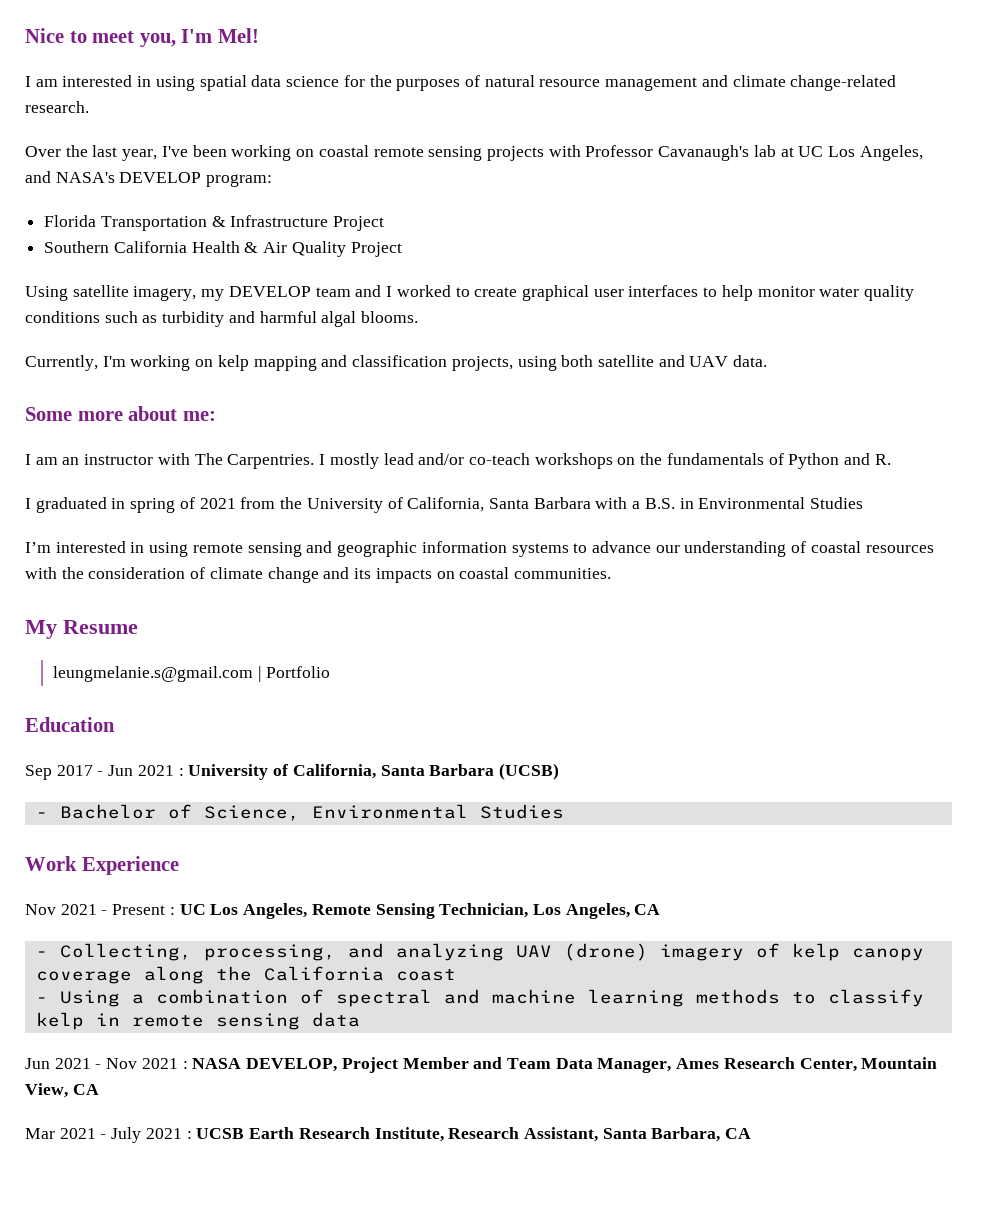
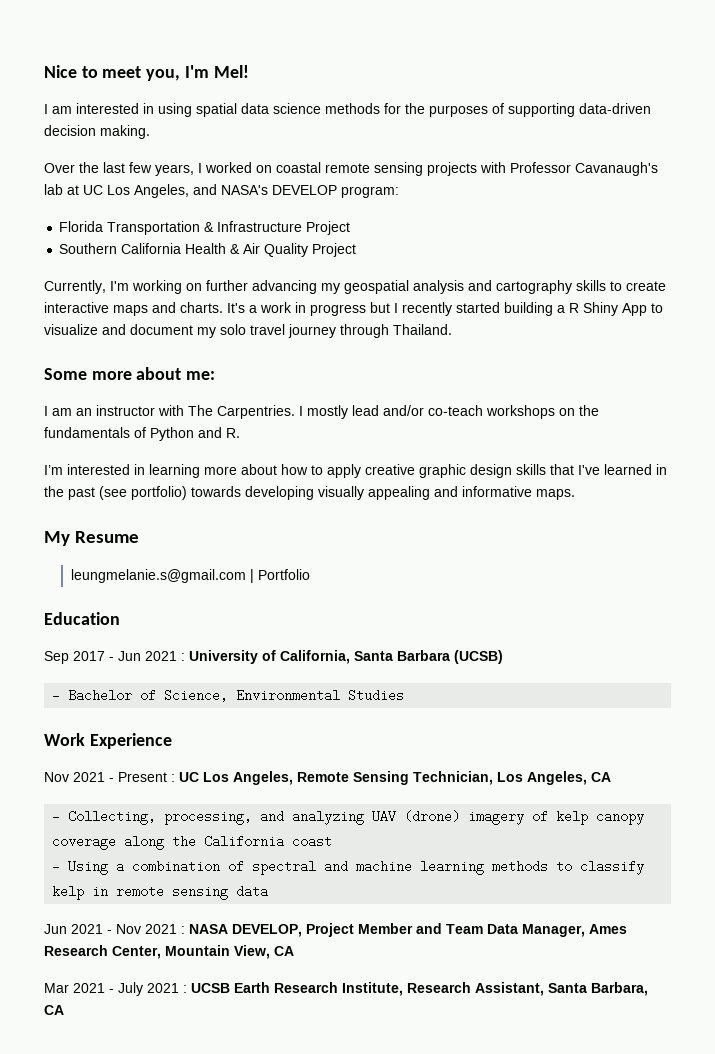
- I am interested in using spatial data science for the purposes of natural resource management and climate change-related research.
+ I am interested in using spatial data science methods for the purposes of supporting data-driven decision making.
- Over the last year, I've been working on coastal remote sensing projects with Professor Cavanaugh's lab at UC Los Angeles, and NASA's DEVELOP program:
+ Over the last few years, I worked on coastal remote sensing projects with Professor Cavanaugh's lab at UC Los Angeles, and NASA's DEVELOP program:
- Using satellite imagery, my DEVELOP team and I worked to create graphical user interfaces to help monitor water quality conditions such as turbidity and harmful algal blooms.
- Currently, I'm working on kelp mapping and classification projects, using both satellite and UAV data.
+ Currently, I'm working on further advancing my geospatial analysis and cartography skills to create interactive maps and charts. It's a work in progress but I recently started building a R Shiny App to visualize and document my solo travel journey through Thailand.
- I graduated in spring of 2021 from the University of California, Santa Barbara with a B.S. in Environmental Studies
- I’m interested in using remote sensing and geographic information systems to advance our understanding of coastal resources with the consideration of climate change and its impacts on coastal communities.
+ I’m interested in learning more about how to apply creative graphic design skills that I've learned in the past (see portfolio) towards developing visually appealing and informative maps.

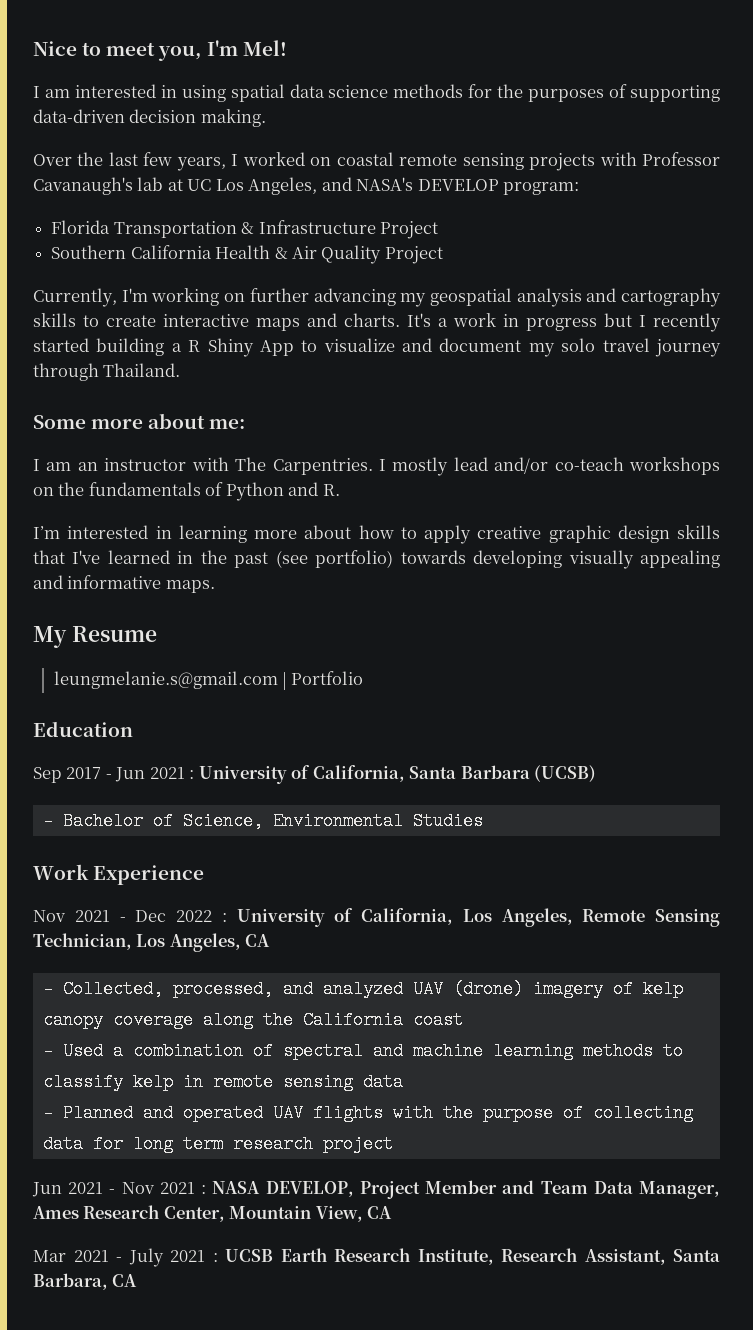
- Nov 2021 - Present : UC Los Angeles, Remote Sensing Technician, Los Angeles, CA
+ Nov 2021 - Dec 2022 : University of California, Los Angeles, Remote Sensing Technician, Los Angeles, CA
- - Collecting, processing, and analyzing UAV (drone) imagery of kelp canopy coverage along the California coast
+ - Collected, processed, and analyzed UAV (drone) imagery of kelp canopy coverage along the California coast
- - Using a combination of spectral and machine learning methods to classify kelp in remote sensing data
+ - Used a combination of spectral and machine learning methods to classify kelp in remote sensing data
+ - Planned and operated UAV flights with the purpose of collecting data for long term research project

